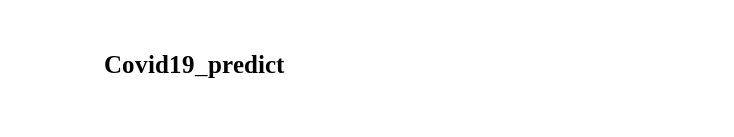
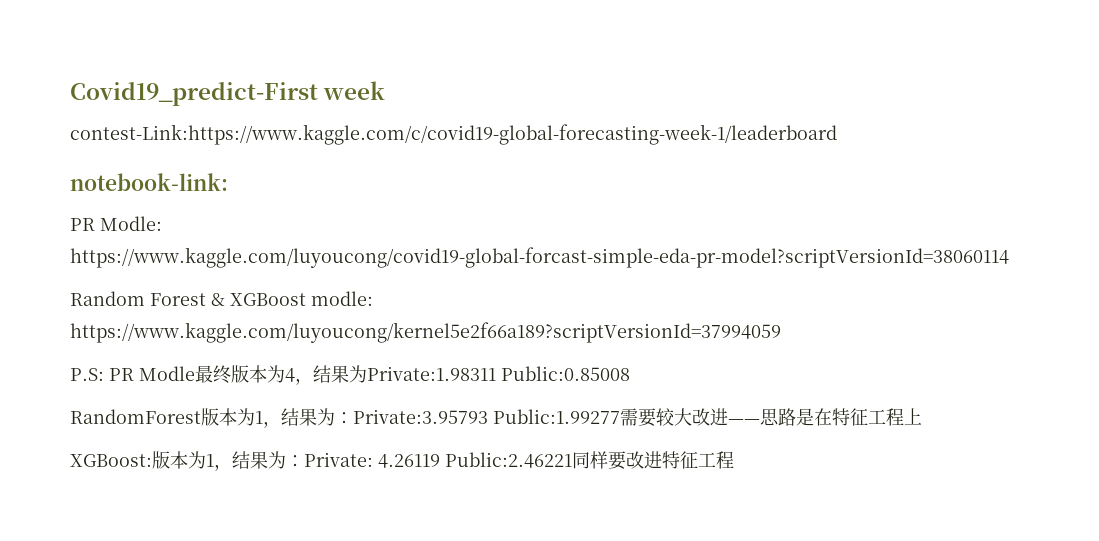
- Covid19_predict
+ Covid19_predict-First week
+ contest-Link:https://www.kaggle.com/c/covid19-global-forecasting-week-1/leaderboard
+ notebook-link:
+ PR Modle: https://www.kaggle.com/luyoucong/covid19-global-forcast-simple-eda-pr-model?scriptVersionId=38060114
+ Random Forest & XGBoost modle: https://www.kaggle.com/luyoucong/kernel5e2f66a189?scriptVersionId=37994059
+ P.S: PR Modle最终版本为4，结果为Private:1.98311 Public:0.85008
+ RandomForest版本为1，结果为：Private:3.95793 Public:1.99277需要较大改进——思路是在特征工程上
+ XGBoost:版本为1，结果为：Private: 4.26119 Public:2.46221同样要改进特征工程

